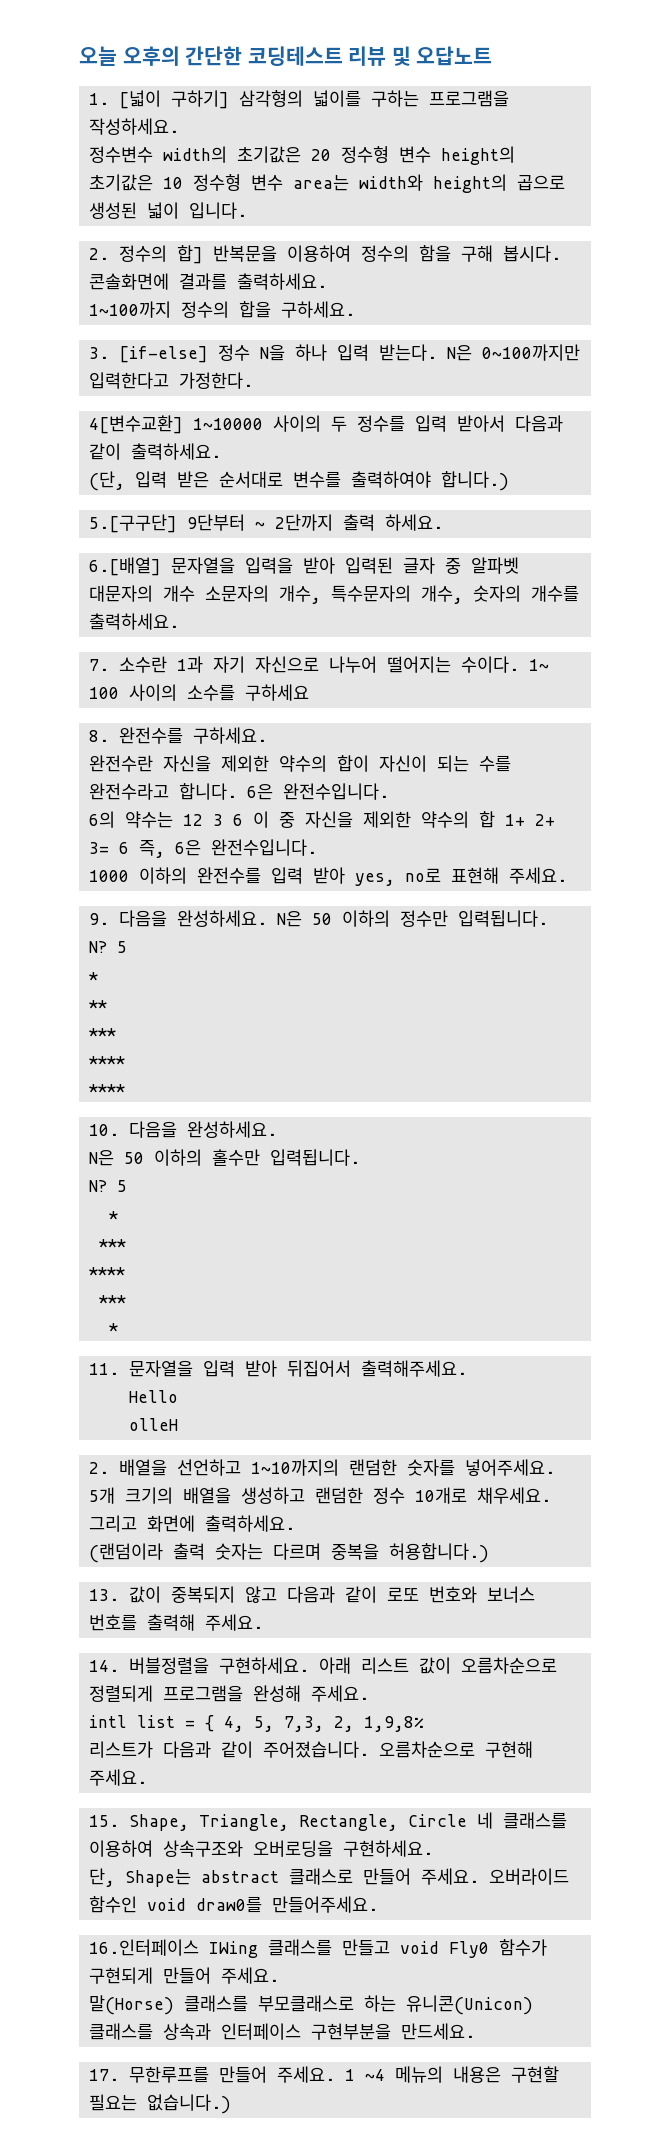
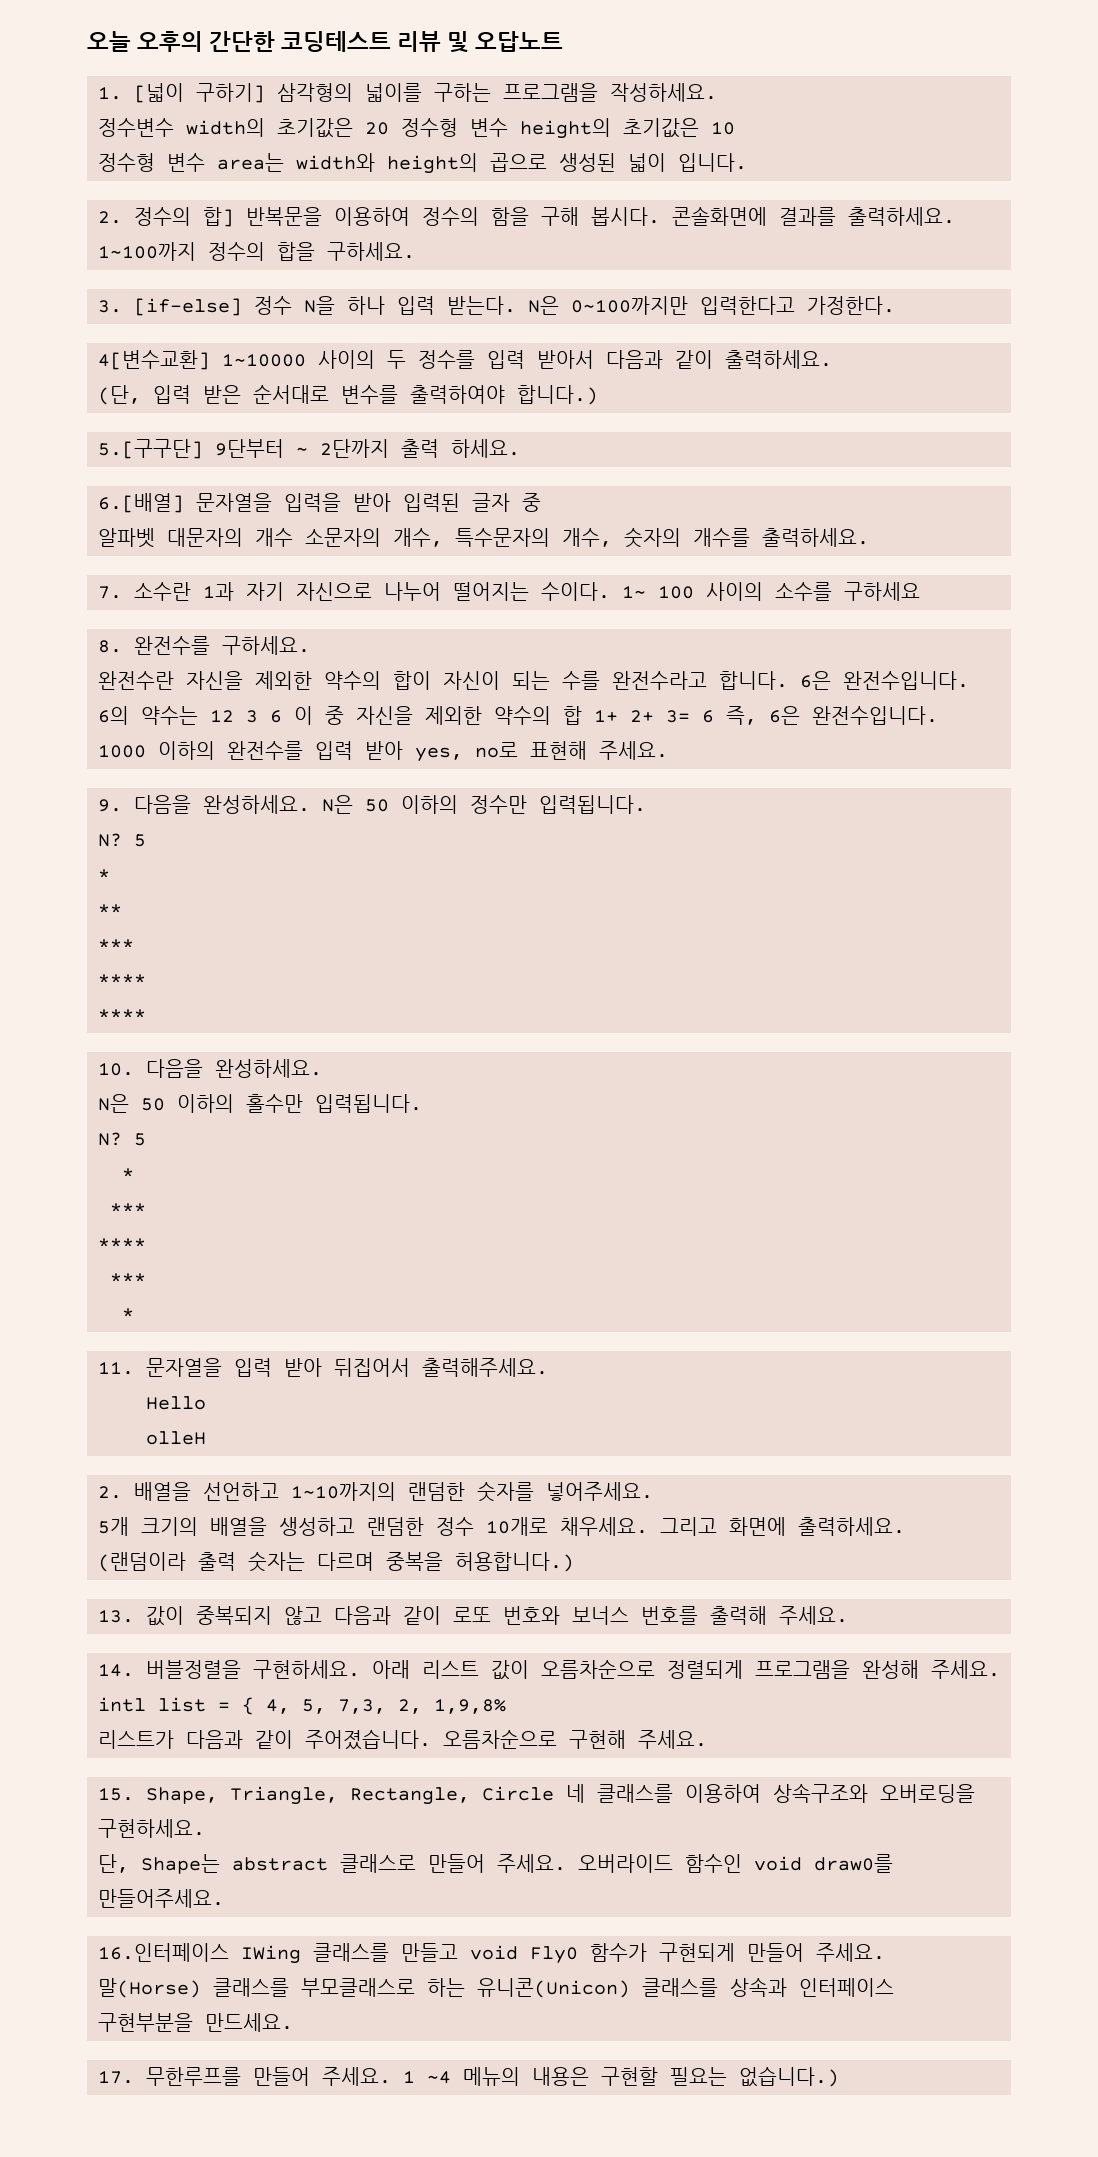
- 정수변수 width의 초기값은 20 정수형 변수 height의 초기값은 10 정수형 변수 area는 width와 height의 곱으로 생성된 넓이 입니다.
+ 정수변수 width의 초기값은 20 정수형 변수 height의 초기값은 10
+ 정수형 변수 area는 width와 height의 곱으로 생성된 넓이 입니다.
- 6.[배열] 문자열을 입력을 받아 입력된 글자 중 알파벳 대문자의 개수 소문자의 개수, 특수문자의 개수, 숫자의 개수를 출력하세요.
+ 6.[배열] 문자열을 입력을 받아 입력된 글자 중
+ 알파벳 대문자의 개수 소문자의 개수, 특수문자의 개수, 숫자의 개수를 출력하세요.

